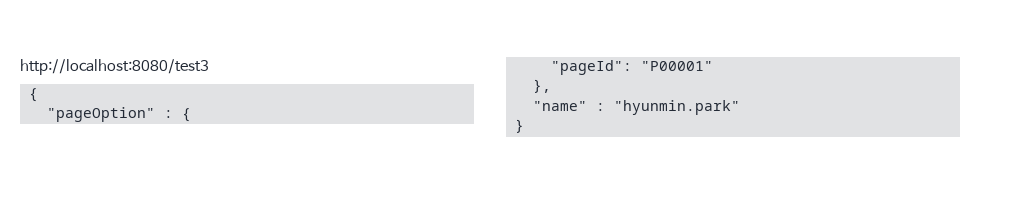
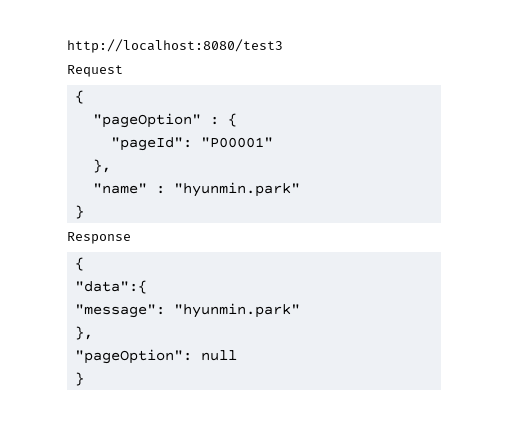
+ Request
+ Response
+ {
+ "data":{
+ "message": "hyunmin.park"
+ },
+ "pageOption": null
+ }

